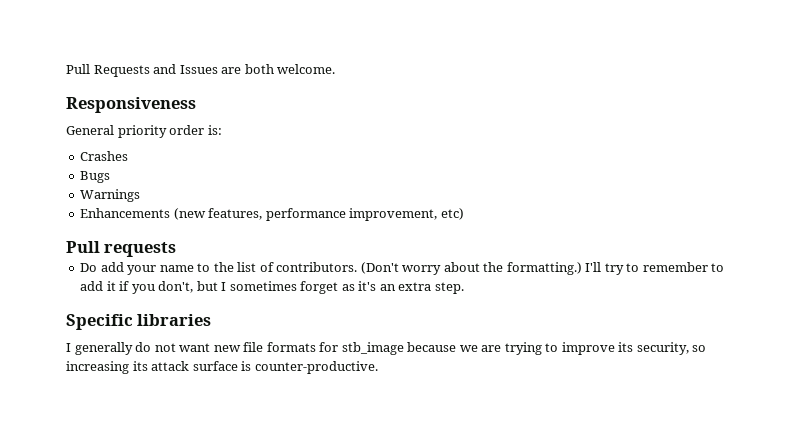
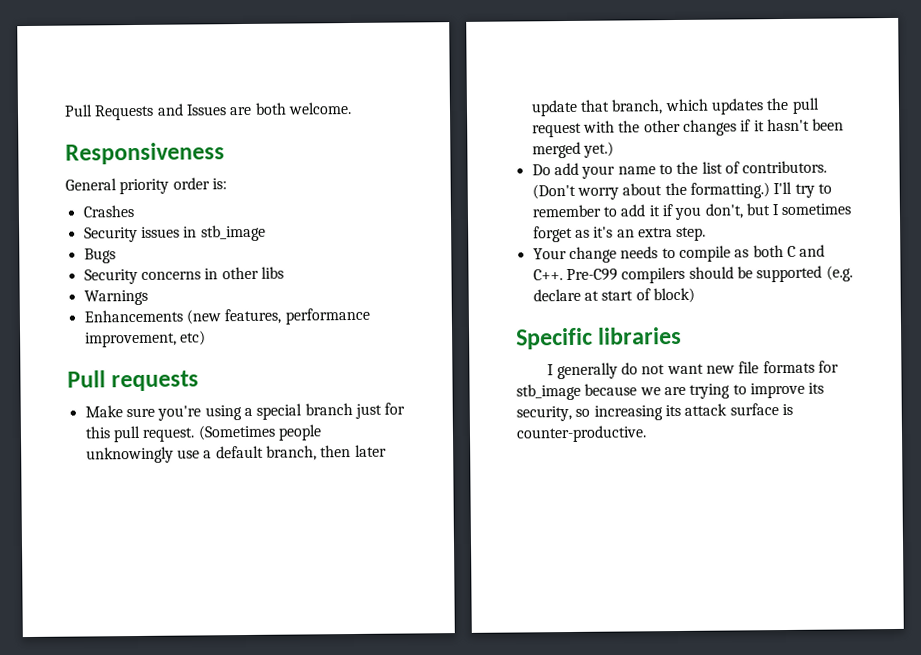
+ Security issues in stb_image
  Bugs
+ Security concerns in other libs
+ Make sure you're using a special branch just for this pull request. (Sometimes people unknowingly use a default branch, then later update that branch, which updates the pull request with the other changes if it hasn't been merged yet.)
+ Your change needs to compile as both C and C++. Pre-C99 compilers should be supported (e.g. declare at start of block)

